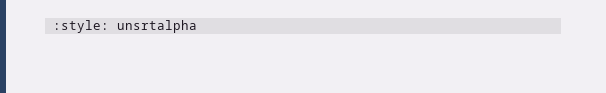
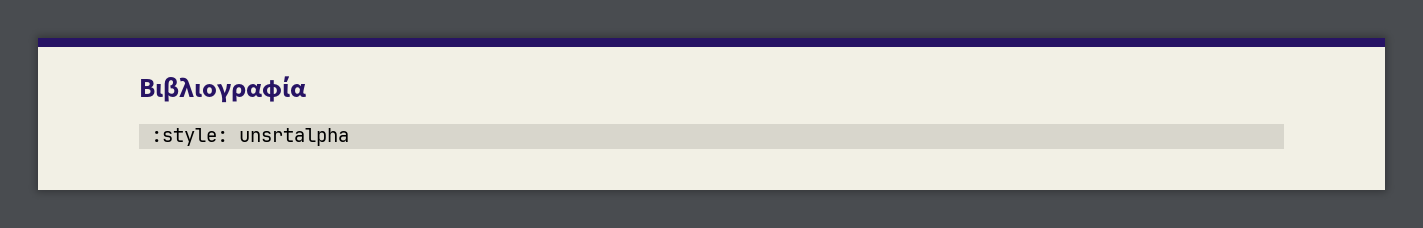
+ Βιβλιογραφία

